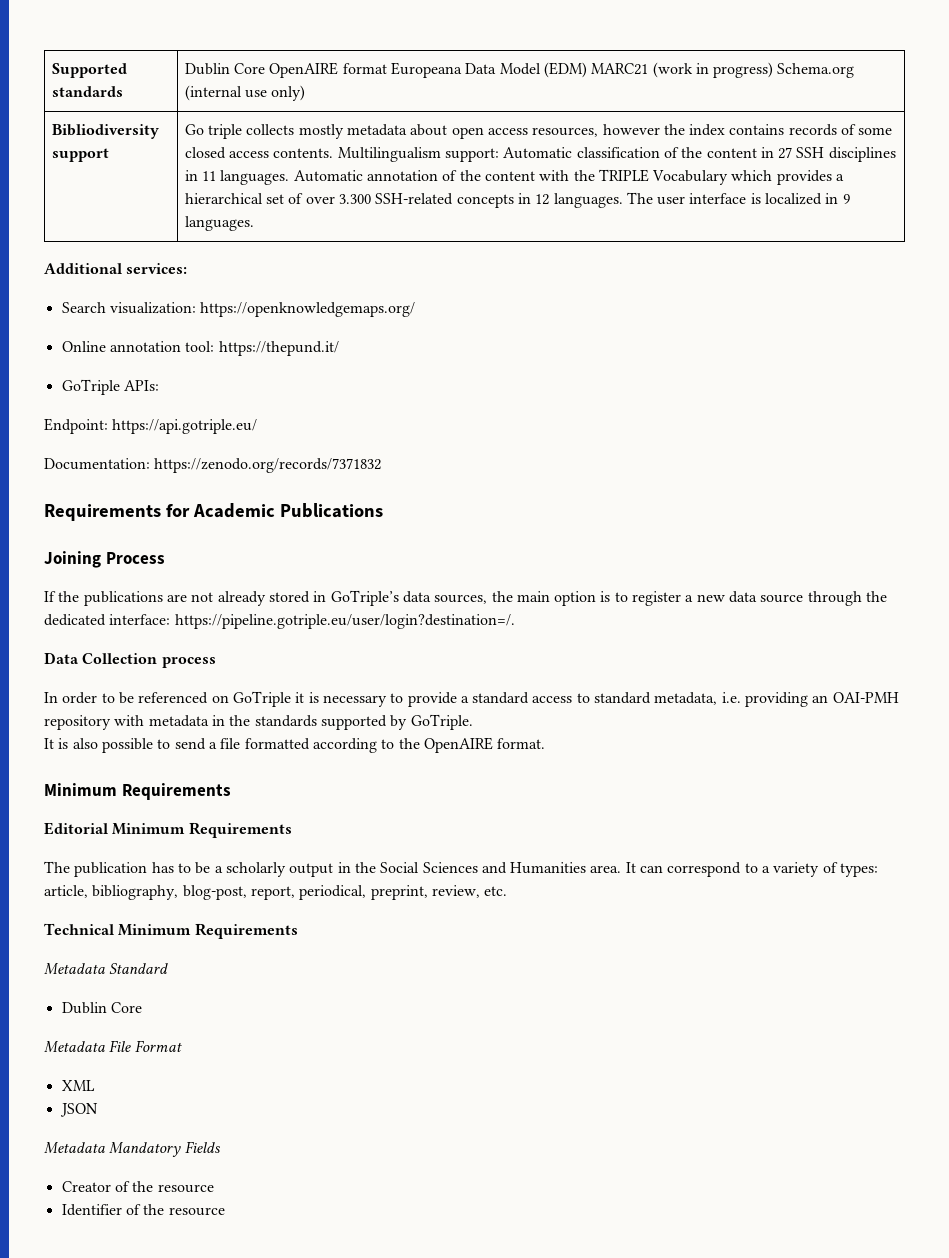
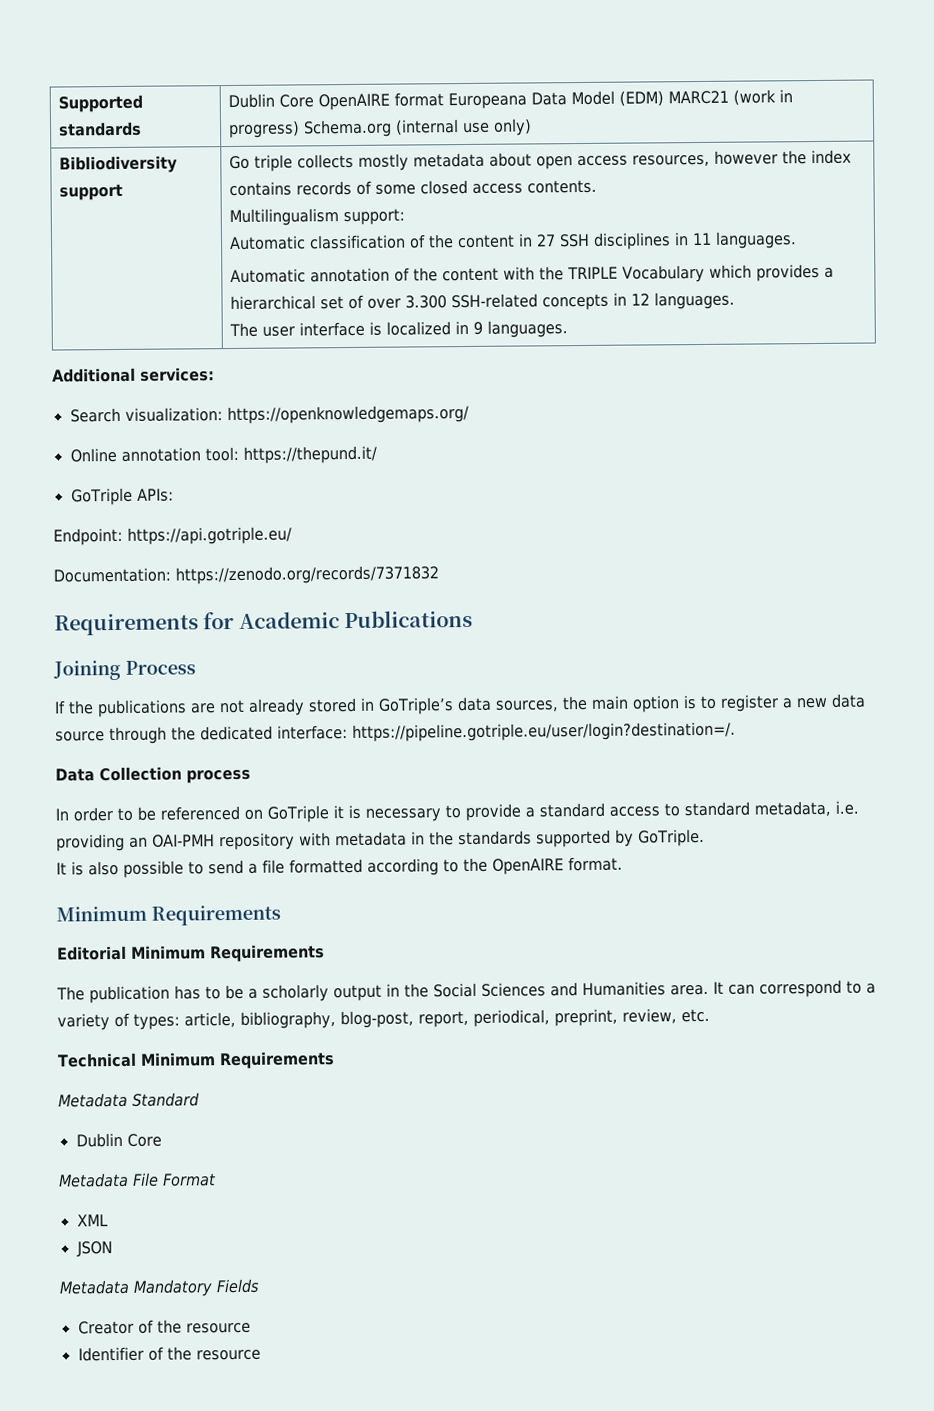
- Go triple collects mostly metadata about open access resources, however the index contains records of some closed access contents. Multilingualism support: Automatic classification of the content in 27 SSH disciplines in 11 languages. Automatic annotation of the content with the TRIPLE Vocabulary which provides a hierarchical set of over 3.300 SSH-related concepts in 12 languages. The user interface is localized in 9 languages.
+ Go triple collects mostly metadata about open access resources, however the index contains records of some closed access contents.
+ Multilingualism support:
+ Automatic classification of the content in 27 SSH disciplines in 11 languages.
+ Automatic annotation of the content with the TRIPLE Vocabulary which provides a hierarchical set of over 3.300 SSH-related concepts in 12 languages.
+ The user interface is localized in 9 languages.

